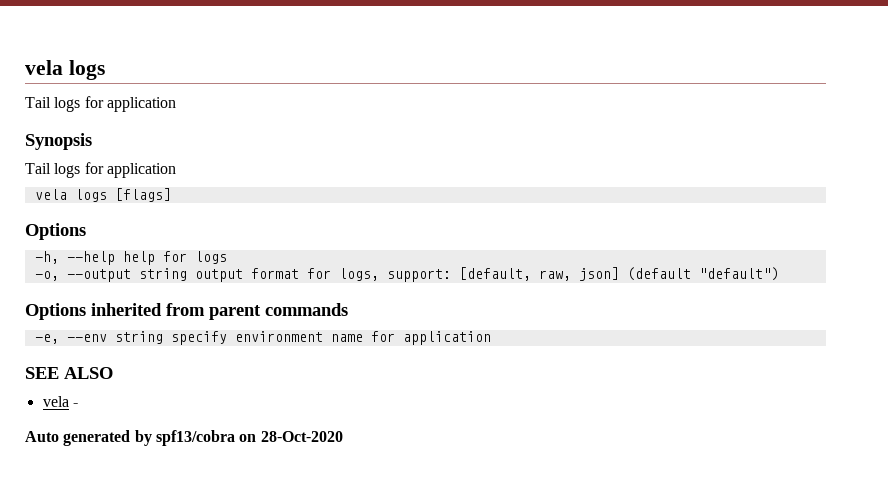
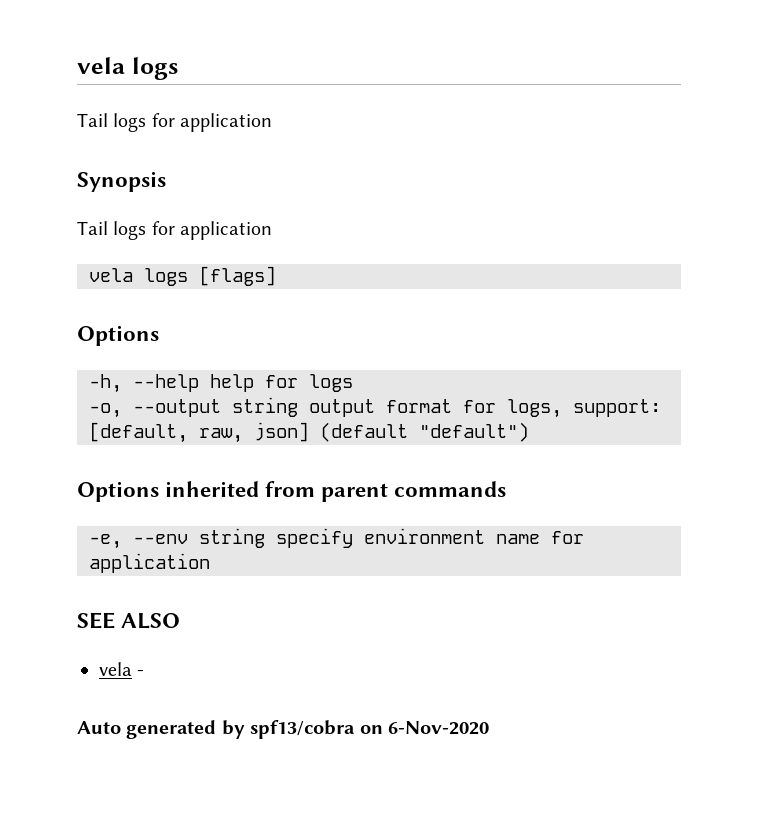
- Auto generated by spf13/cobra on 28-Oct-2020
+ Auto generated by spf13/cobra on 6-Nov-2020

